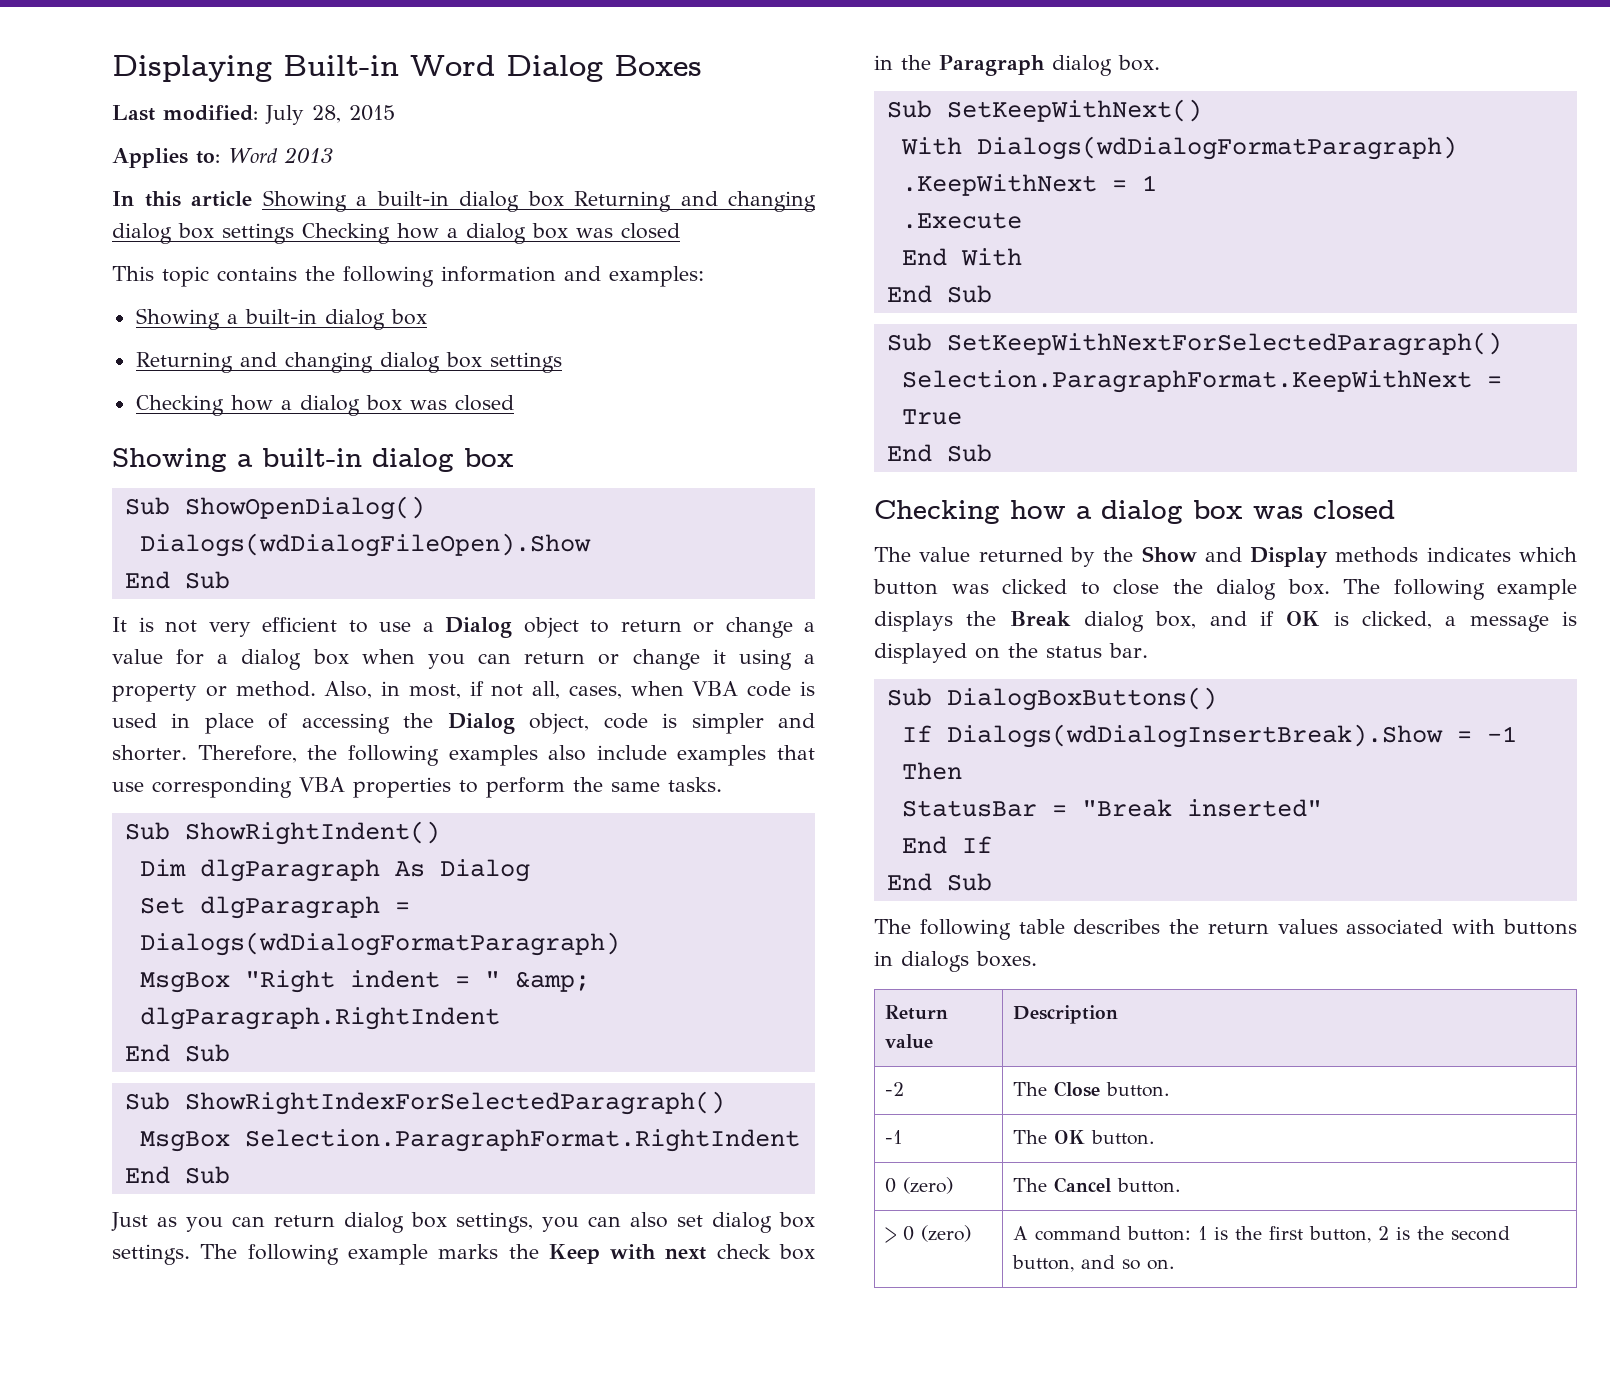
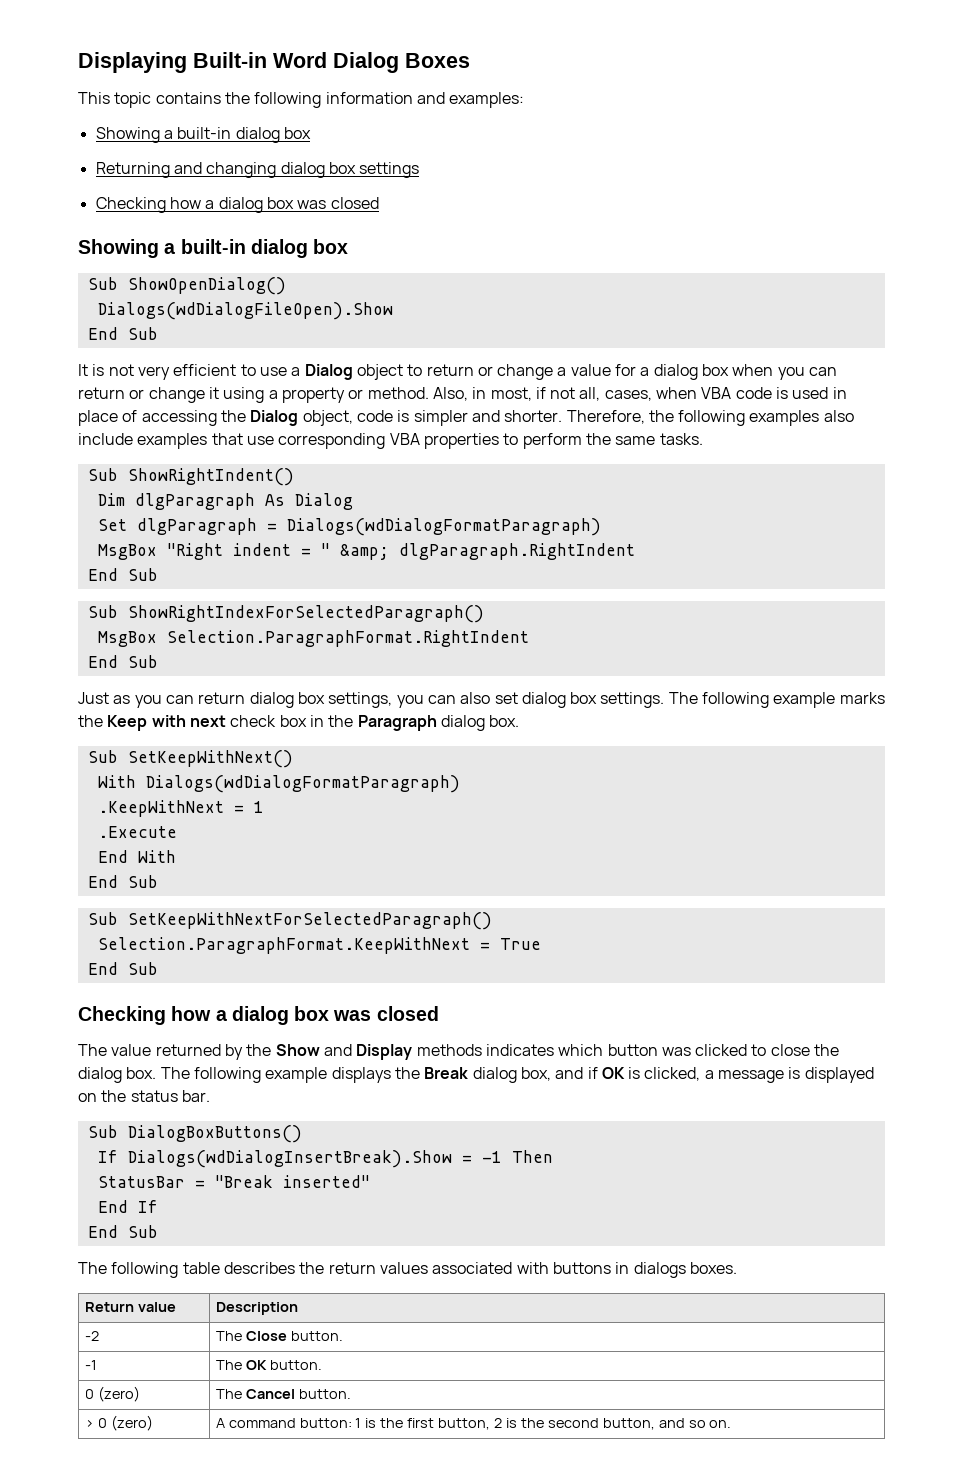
- Last modified: July 28, 2015
- Applies to: Word 2013
- In this article Showing a built-in dialog box Returning and changing dialog box settings Checking how a dialog box was closed

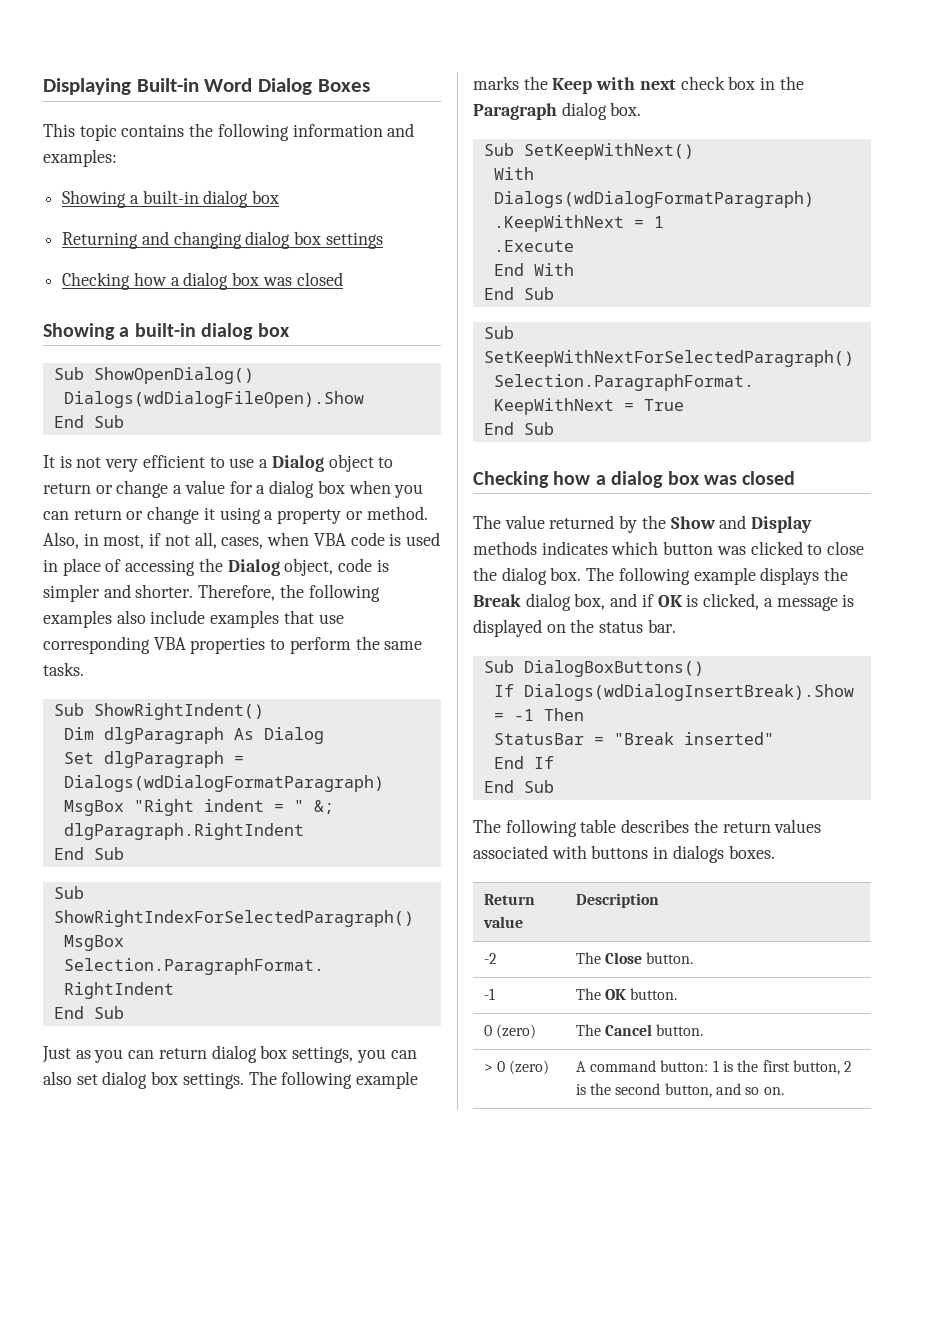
- MsgBox "Right indent = " &amp; dlgParagraph.RightIndent
+ MsgBox "Right indent = " &; dlgParagraph.RightIndent

